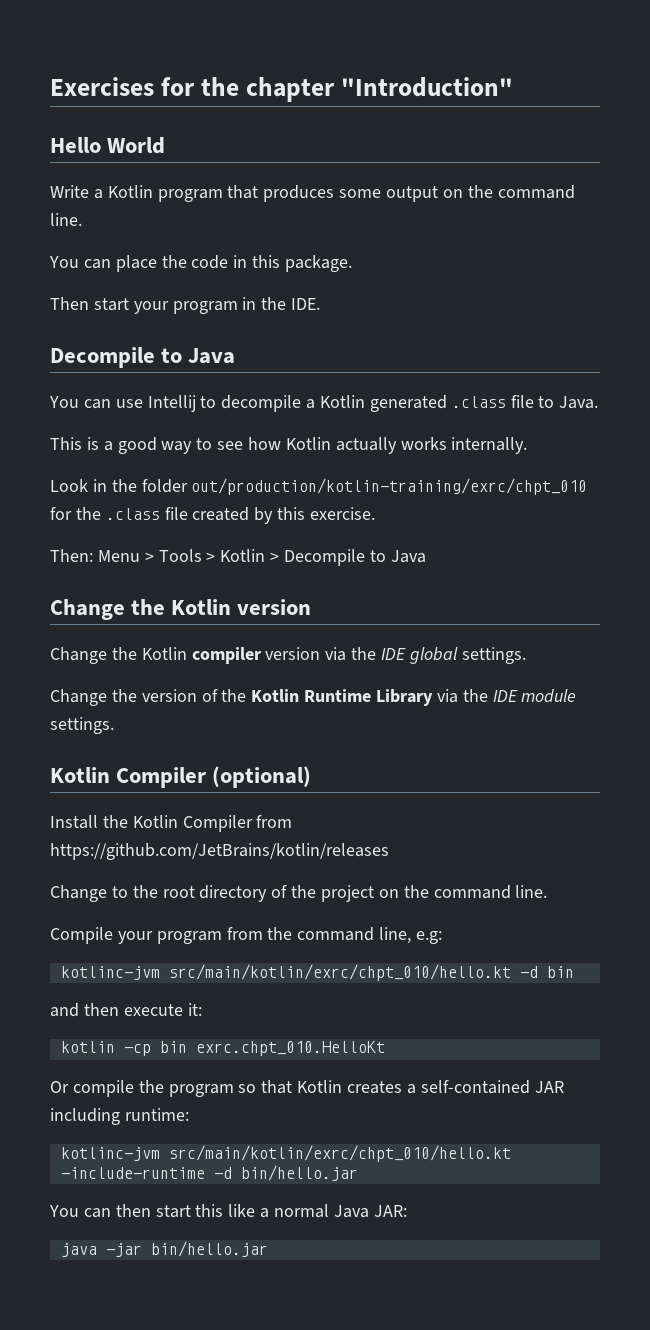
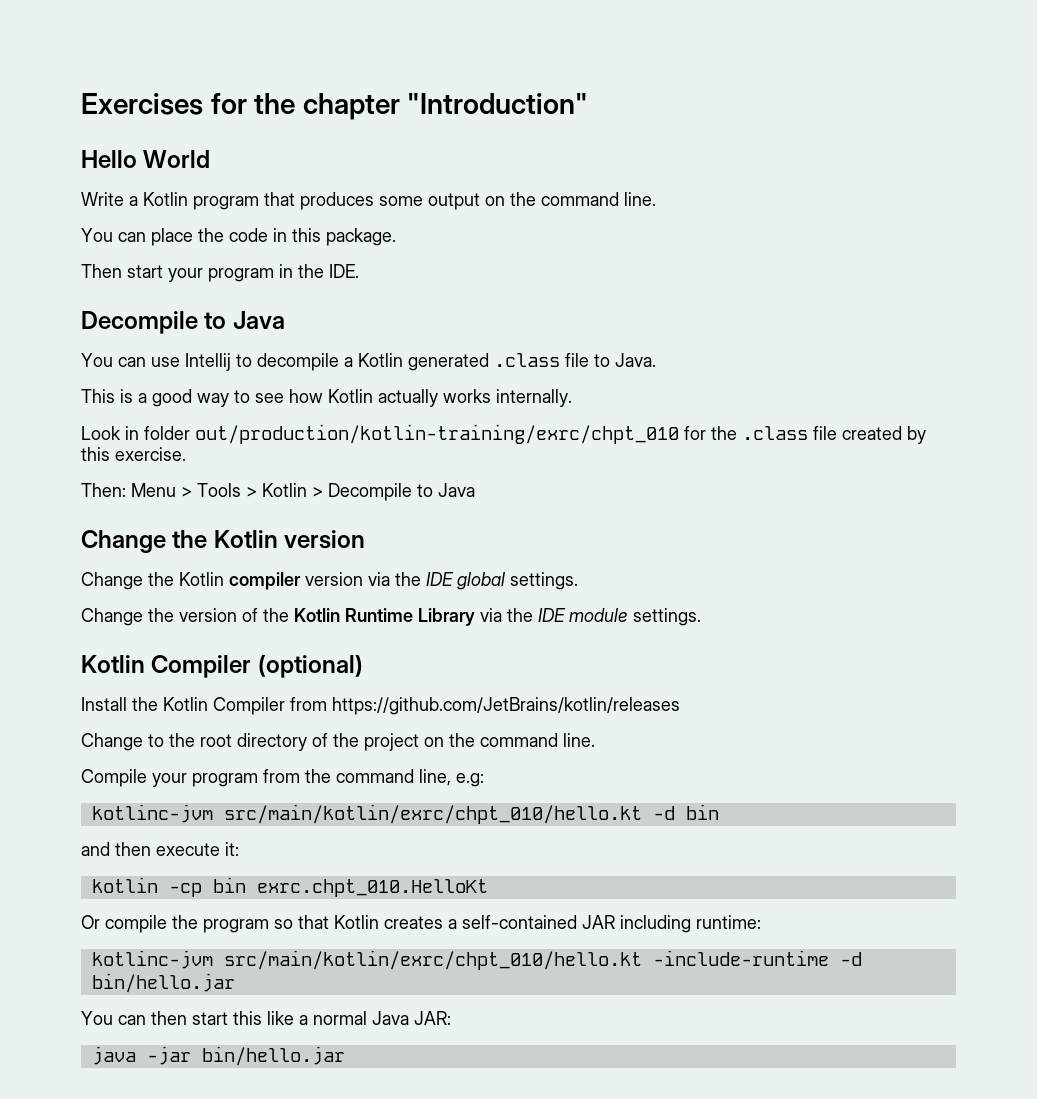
- Look in the folder out/production/kotlin-training/exrc/chpt_010 for the .class file created by this exercise.
+ Look in folder out/production/kotlin-training/exrc/chpt_010 for the .class file created by this exercise.

